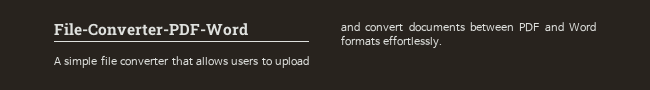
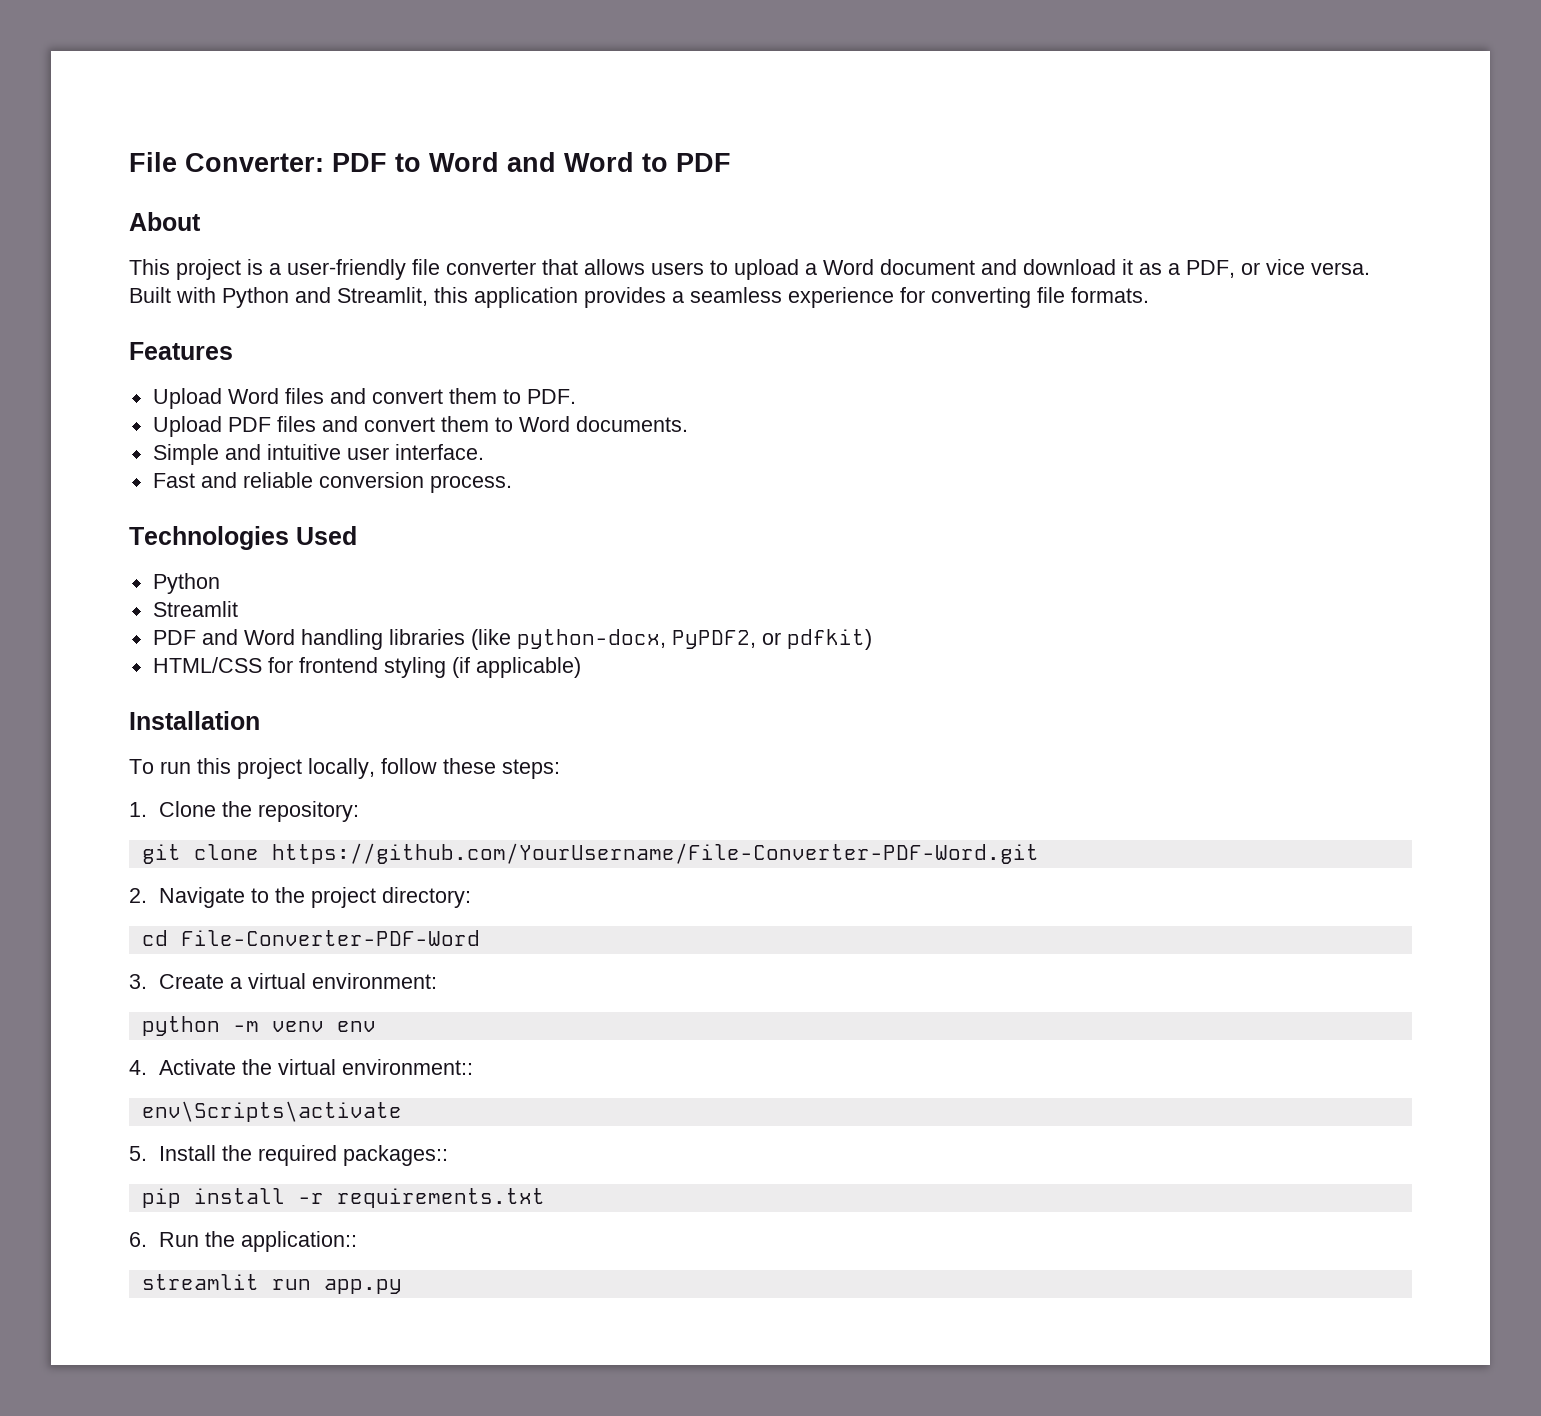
- File-Converter-PDF-Word
- A simple file converter that allows users to upload and convert documents between PDF and Word formats effortlessly.
+ File Converter: PDF to Word and Word to PDF
+ About
+ This project is a user-friendly file converter that allows users to upload a Word document and download it as a PDF, or vice versa. Built with Python and Streamlit, this application provides a seamless experience for converting file formats.
+ Features
+ Upload Word files and convert them to PDF.
+ Upload PDF files and convert them to Word documents.
+ Simple and intuitive user interface.
+ Fast and reliable conversion process.
+ Technologies Used
+ Python
+ Streamlit
+ PDF and Word handling libraries (like python-docx, PyPDF2, or pdfkit)
+ HTML/CSS for frontend styling (if applicable)
+ Installation
+ To run this project locally, follow these steps:
+ 1. Clone the repository:
+ git clone https://github.com/YourUsername/File-Converter-PDF-Word.git
+ 2. Navigate to the project directory:
+ cd File-Converter-PDF-Word
+ 3. Create a virtual environment:
+ python -m venv env
+ 4. Activate the virtual environment::
+ env\Scripts\activate
+ 5. Install the required packages::
+ pip install -r requirements.txt
+ 6. Run the application::
+ streamlit run app.py

